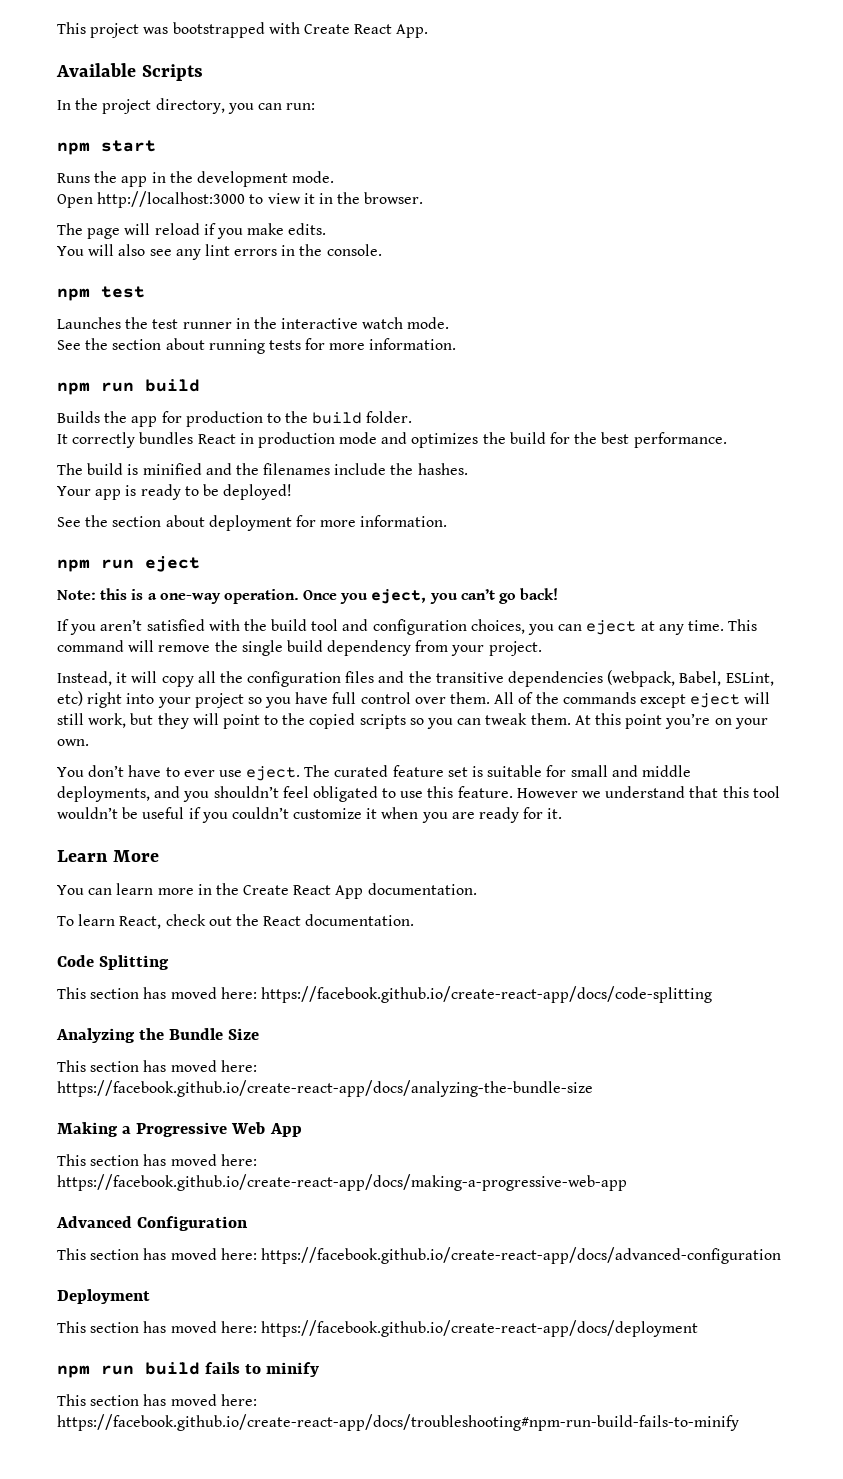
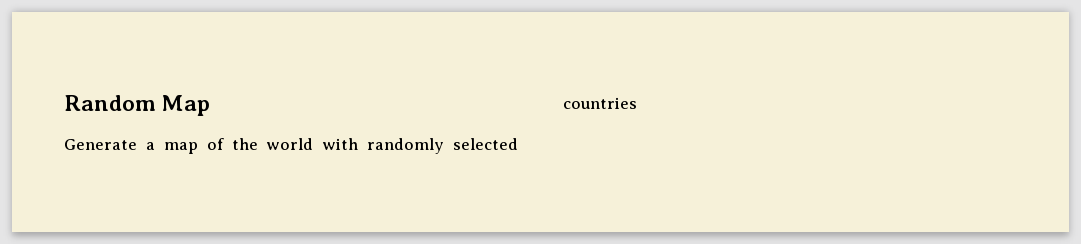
- This project was bootstrapped with Create React App.
- Available Scripts
- In the project directory, you can run:
- npm start
- Runs the app in the development mode.
- Open http://localhost:3000 to view it in the browser.
- The page will reload if you make edits.
- You will also see any lint errors in the console.
- npm test
- Launches the test runner in the interactive watch mode.
- See the section about running tests for more information.
- npm run build
- Builds the app for production to the build folder.
- It correctly bundles React in production mode and optimizes the build for the best performance.
- The build is minified and the filenames include the hashes.
- Your app is ready to be deployed!
- See the section about deployment for more information.
- npm run eject
- Note: this is a one-way operation. Once you eject, you can’t go back!
- If you aren’t satisfied with the build tool and configuration choices, you can eject at any time. This command will remove the single build dependency from your project.
- Instead, it will copy all the configuration files and the transitive dependencies (webpack, Babel, ESLint, etc) right into your project so you have full control over them. All of the commands except eject will still work, but they will point to the copied scripts so you can tweak them. At this point you’re on your own.
- You don’t have to ever use eject. The curated feature set is suitable for small and middle deployments, and you shouldn’t feel obligated to use this feature. However we understand that this tool wouldn’t be useful if you couldn’t customize it when you are ready for it.
- Learn More
- You can learn more in the Create React App documentation.
- To learn React, check out the React documentation.
- Code Splitting
- This section has moved here: https://facebook.github.io/create-react-app/docs/code-splitting
- Analyzing the Bundle Size
- This section has moved here: https://facebook.github.io/create-react-app/docs/analyzing-the-bundle-size
- Making a Progressive Web App
- This section has moved here: https://facebook.github.io/create-react-app/docs/making-a-progressive-web-app
- Advanced Configuration
- This section has moved here: https://facebook.github.io/create-react-app/docs/advanced-configuration
- Deployment
- This section has moved here: https://facebook.github.io/create-react-app/docs/deployment
- npm run build fails to minify
- This section has moved here: https://facebook.github.io/create-react-app/docs/troubleshooting#npm-run-build-fails-to-minify
+ Random Map
+ Generate a map of the world with randomly selected countries

